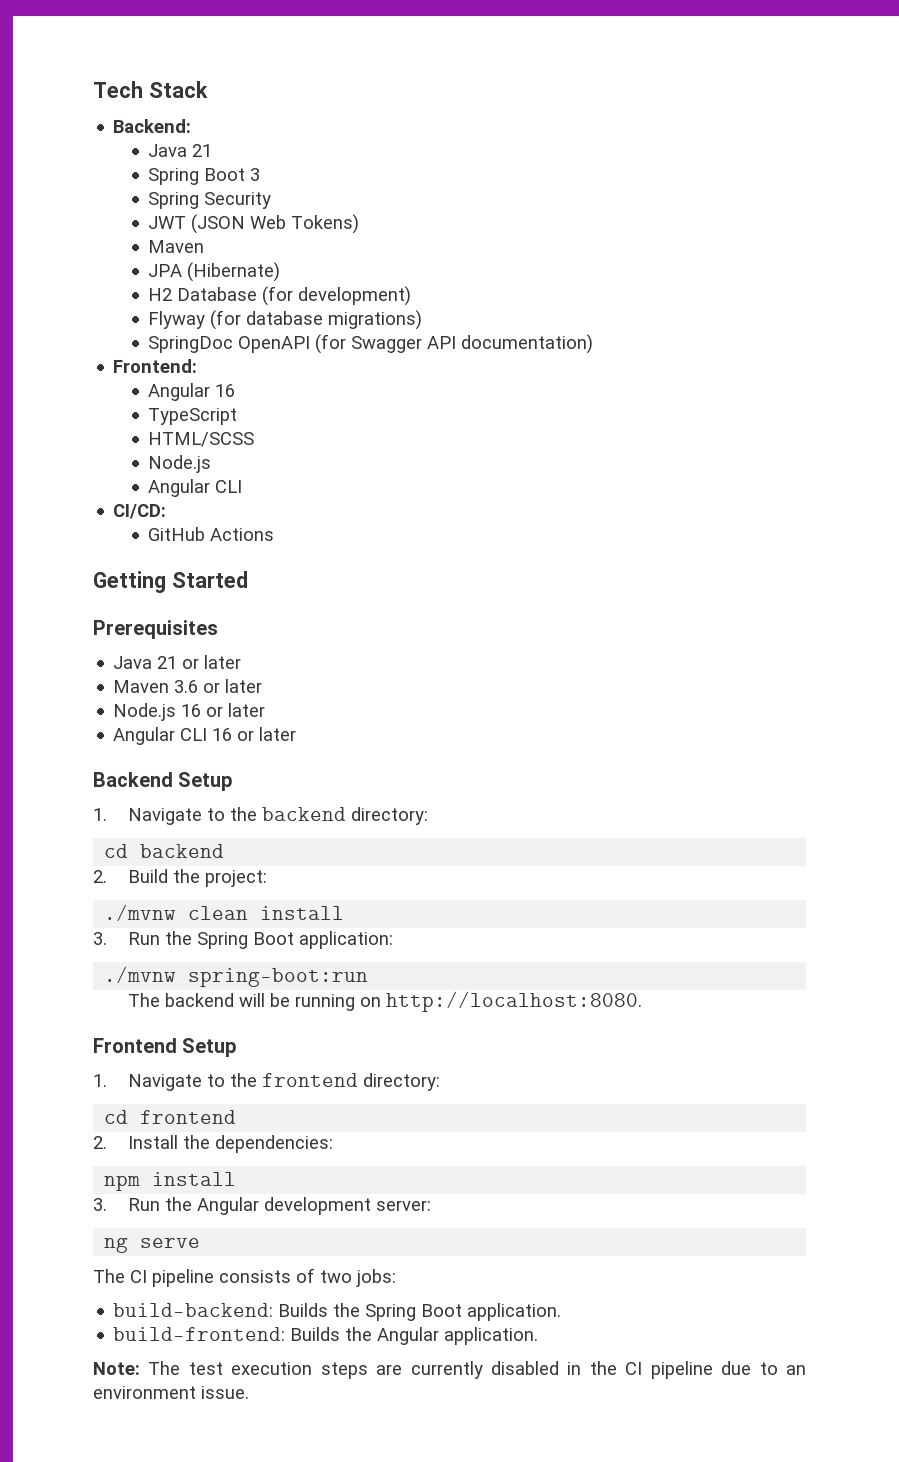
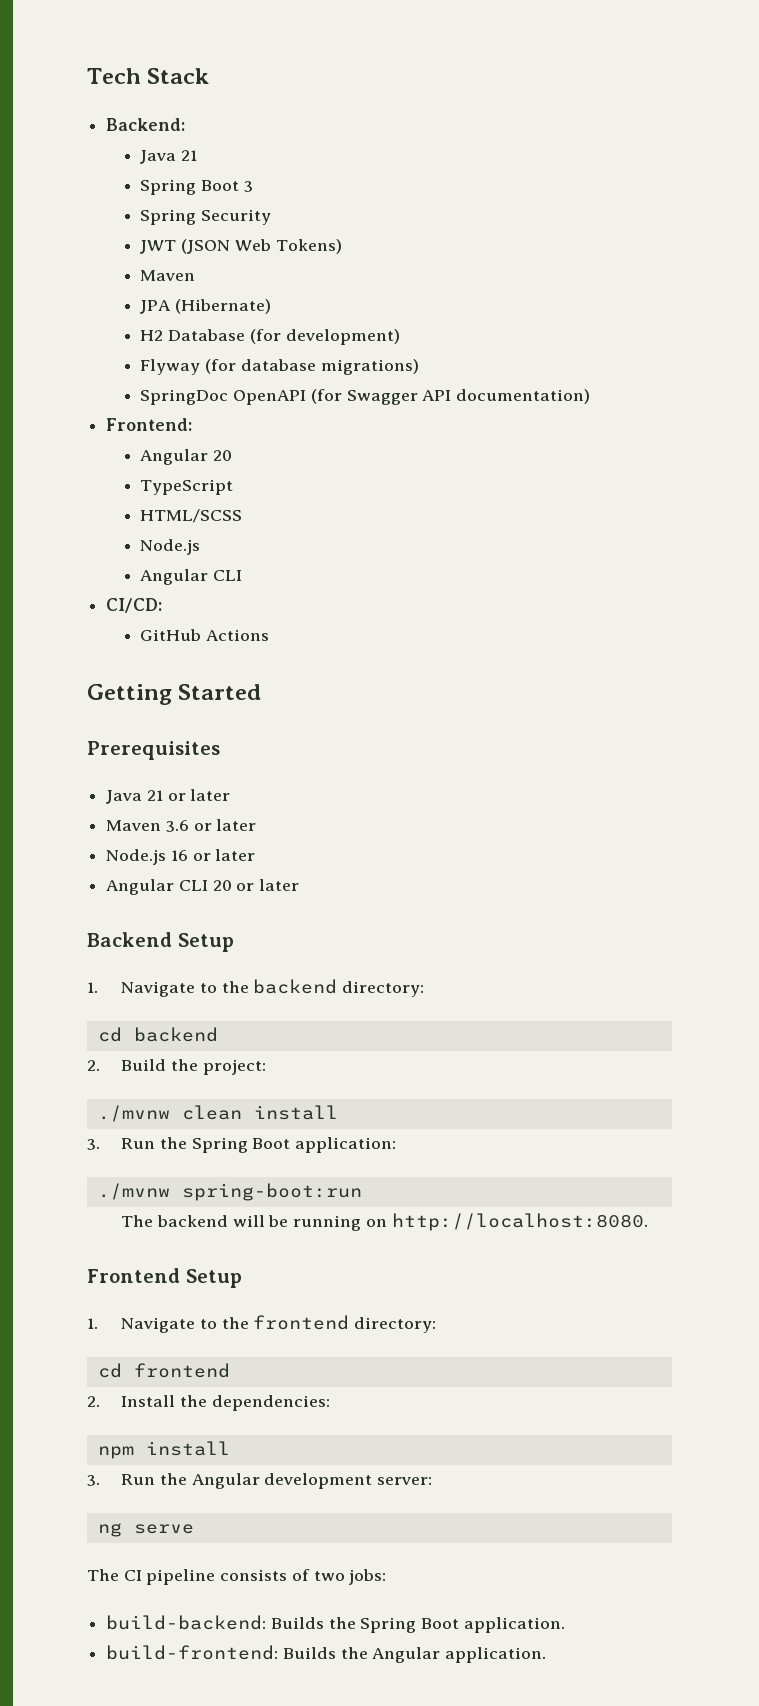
- Angular 16
+ Angular 20
- Angular CLI 16 or later
+ Angular CLI 20 or later
- Note: The test execution steps are currently disabled in the CI pipeline due to an environment issue.

